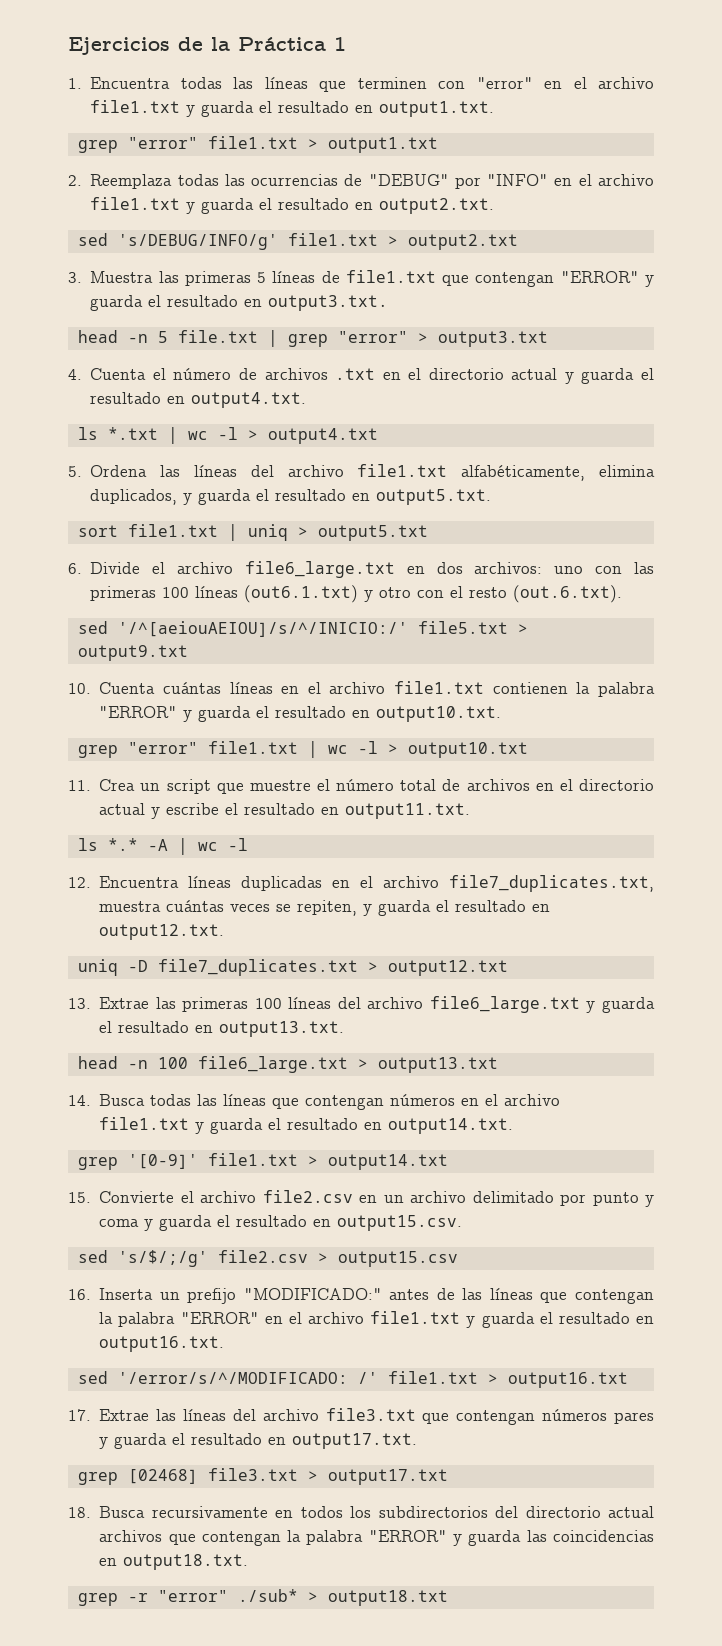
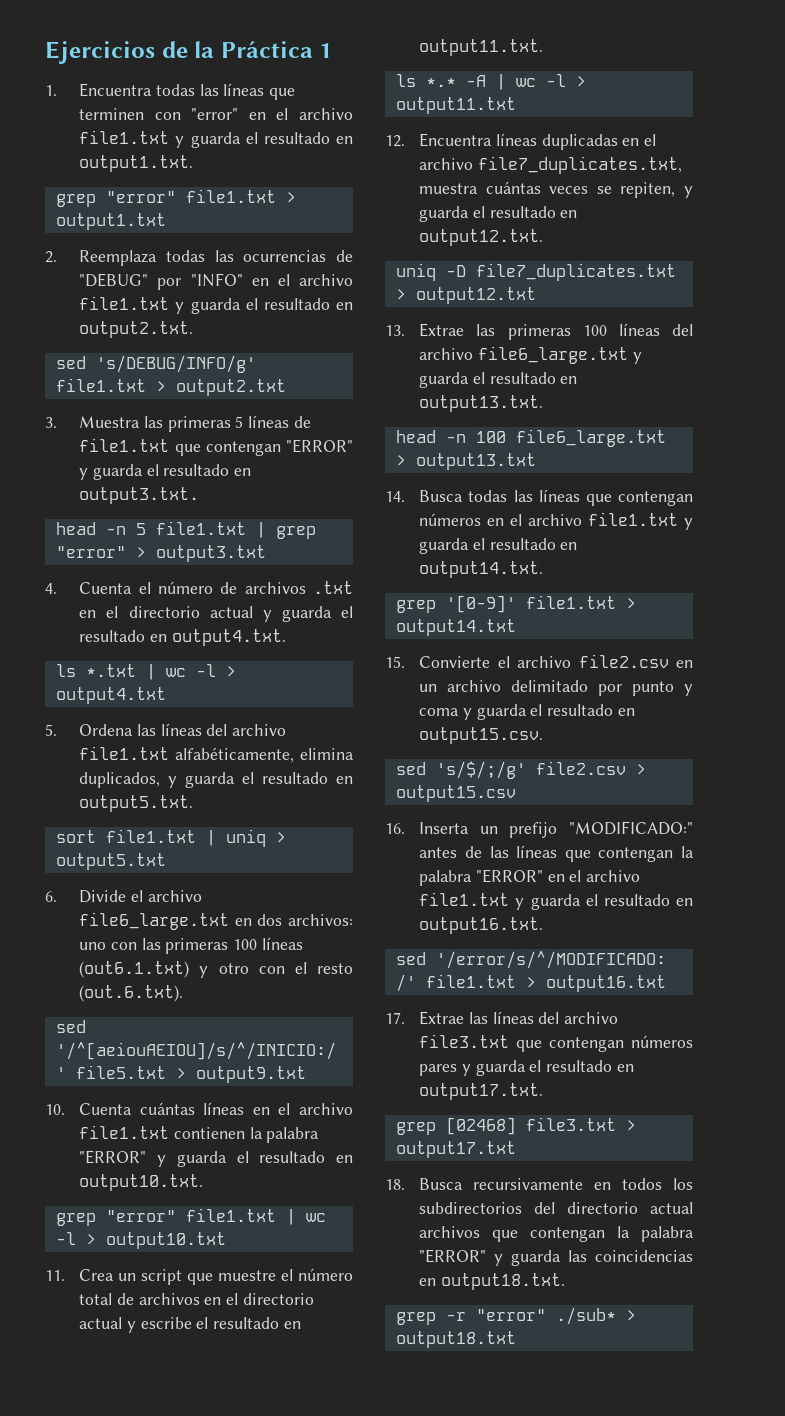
- head -n 5 file.txt | grep "error" > output3.txt
+ head -n 5 file1.txt | grep "error" > output3.txt
- ls *.* -A | wc -l
+ ls *.* -A | wc -l > output11.txt

